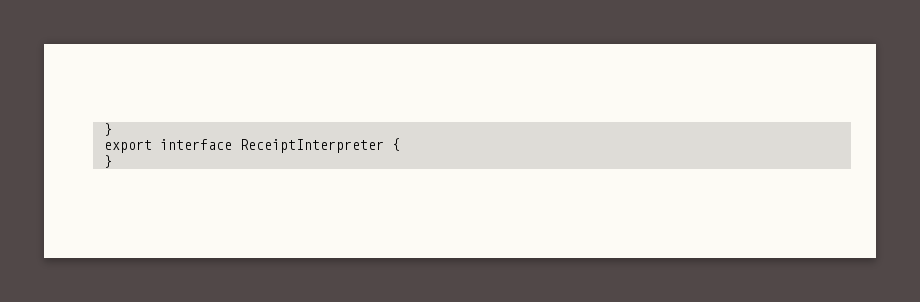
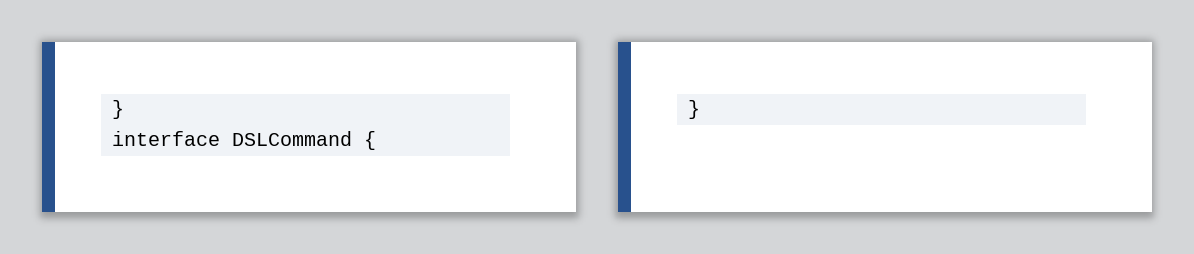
- export interface ReceiptInterpreter {
+ interface DSLCommand {

